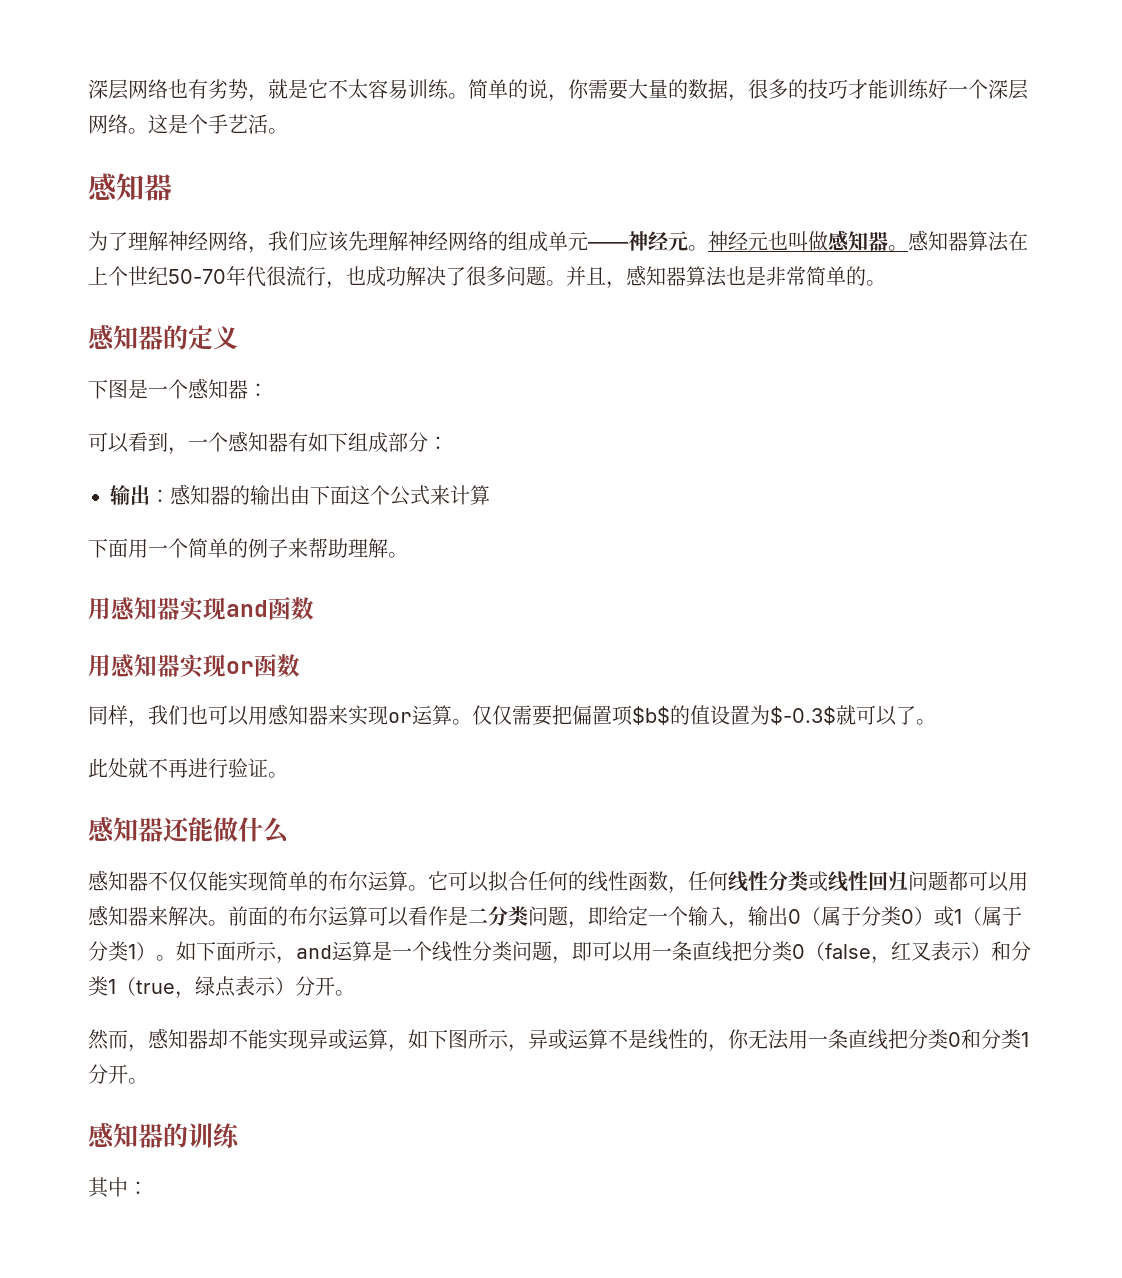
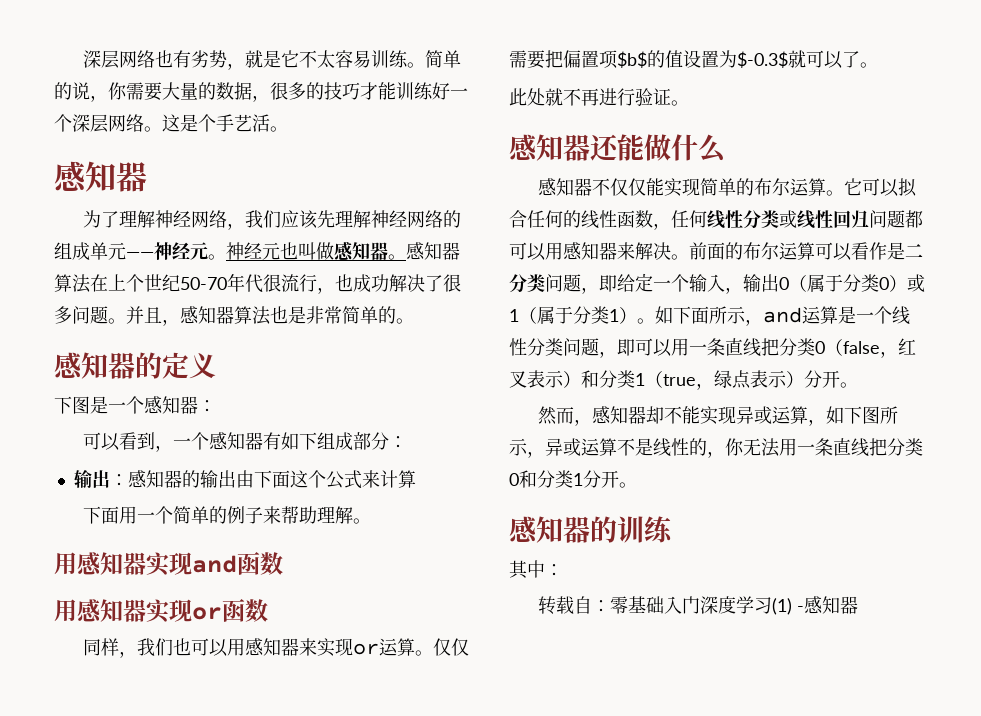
+ 转载自：零基础入门深度学习(1) -感知器

